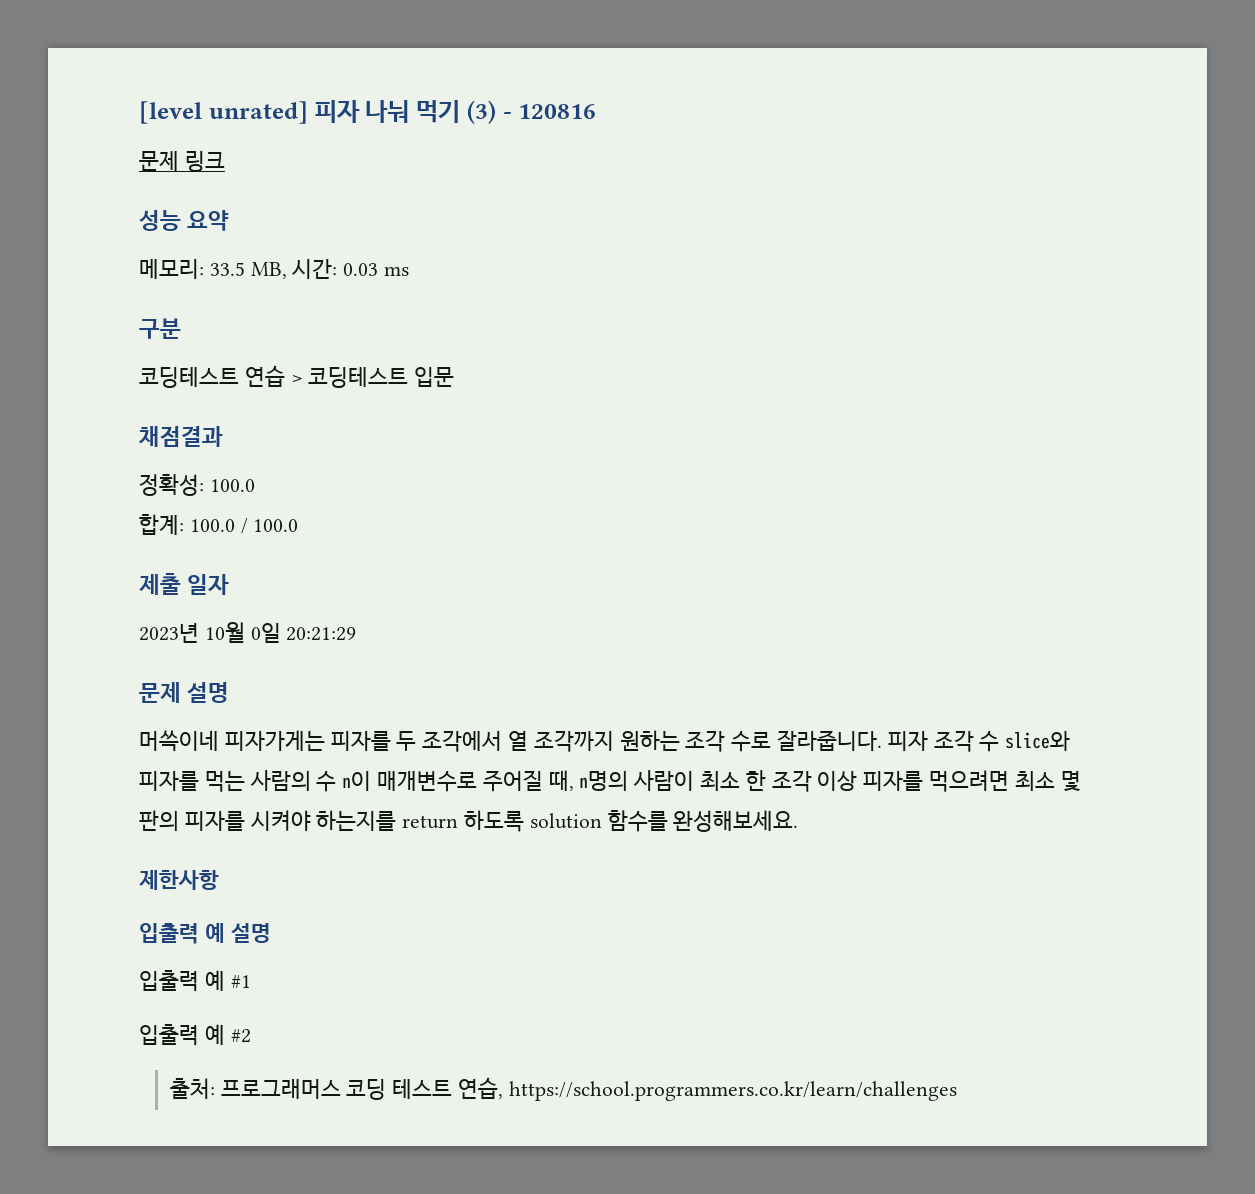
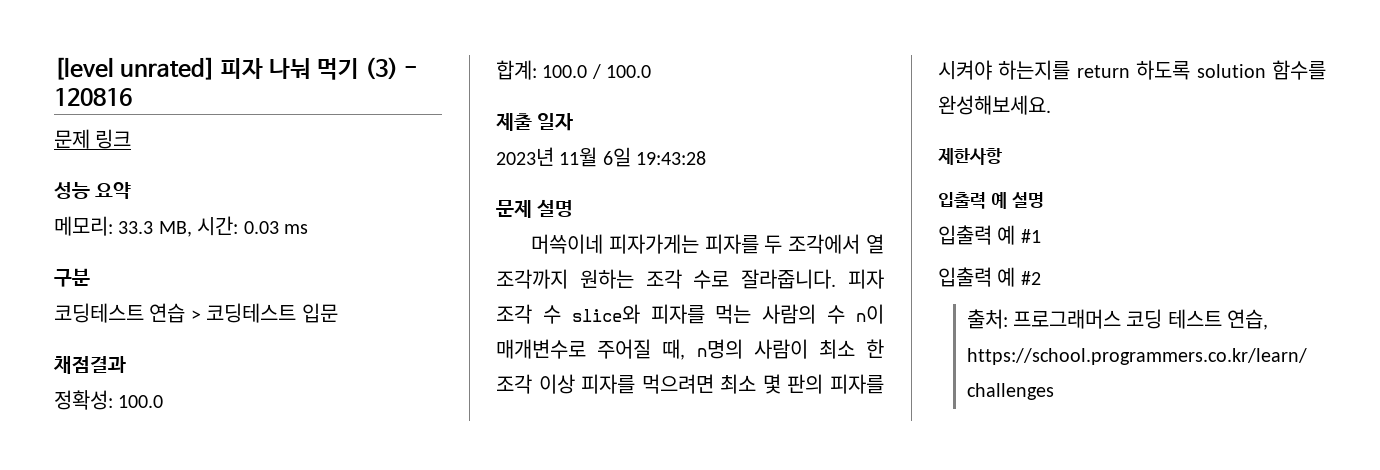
- 메모리: 33.5 MB, 시간: 0.03 ms
+ 메모리: 33.3 MB, 시간: 0.03 ms
- 2023년 10월 0일 20:21:29
+ 2023년 11월 6일 19:43:28

